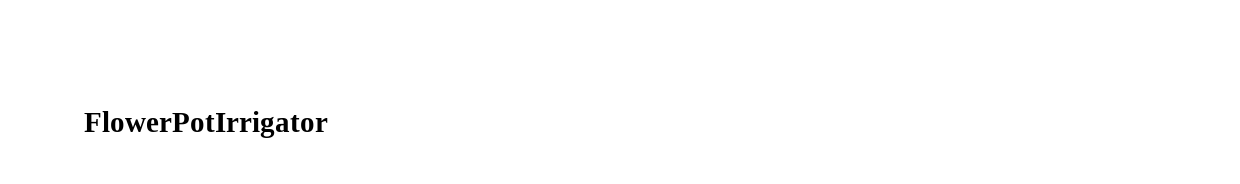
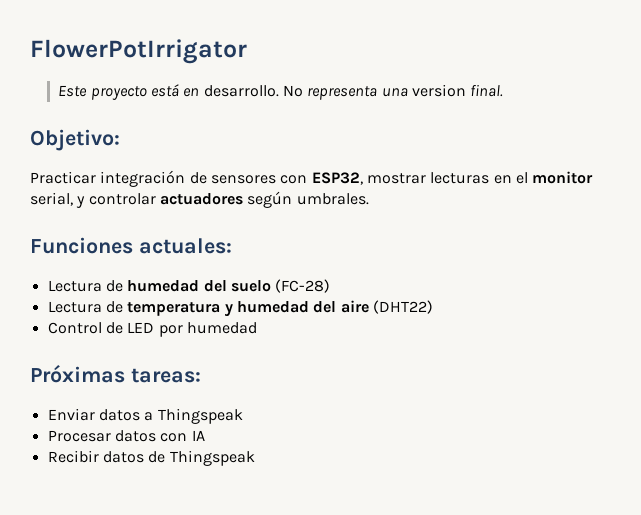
+ Este proyecto está en desarrollo. No representa una version final.
+ Objetivo:
+ Practicar integración de sensores con ESP32, mostrar lecturas en el monitor serial, y controlar actuadores según umbrales.
+ Funciones actuales:
+ Lectura de humedad del suelo (FC-28)
+ Lectura de temperatura y humedad del aire (DHT22)
+ Control de LED por humedad
+ Próximas tareas:
+ Enviar datos a Thingspeak
+ Procesar datos con IA
+ Recibir datos de Thingspeak

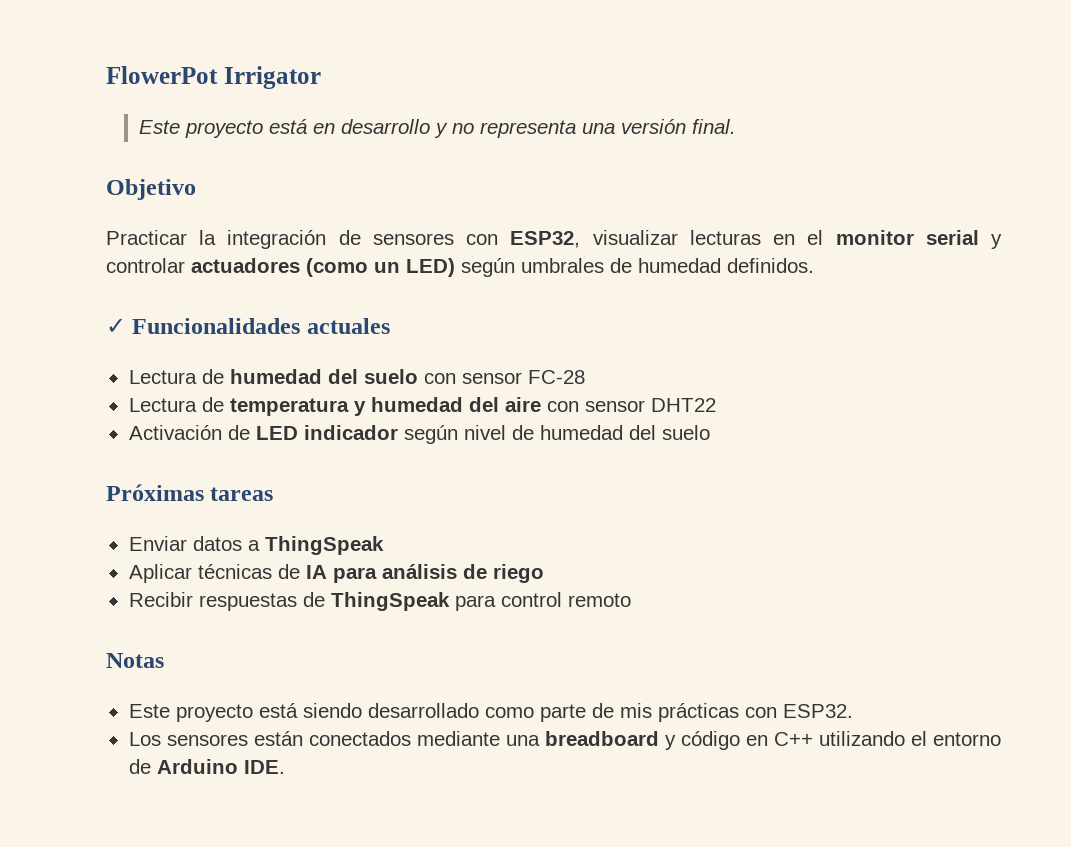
- FlowerPotIrrigator
+ FlowerPot Irrigator
- Este proyecto está en desarrollo. No representa una version final.
+ Este proyecto está en desarrollo y no representa una versión final.
- Objetivo:
+ Objetivo
- Practicar integración de sensores con ESP32, mostrar lecturas en el monitor serial, y controlar actuadores según umbrales.
- Funciones actuales:
+ Practicar la integración de sensores con ESP32, visualizar lecturas en el monitor serial y controlar actuadores (como un LED) según umbrales de humedad definidos.
+ ✓ Funcionalidades actuales
- Lectura de humedad del suelo (FC-28)
+ Lectura de humedad del suelo con sensor FC-28
- Lectura de temperatura y humedad del aire (DHT22)
- Control de LED por humedad
+ Lectura de temperatura y humedad del aire con sensor DHT22
+ Activación de LED indicador según nivel de humedad del suelo
- Próximas tareas:
+ Próximas tareas
- Enviar datos a Thingspeak
- Procesar datos con IA
- Recibir datos de Thingspeak
+ Enviar datos a ThingSpeak
+ Aplicar técnicas de IA para análisis de riego
+ Recibir respuestas de ThingSpeak para control remoto
+ Notas
+ Este proyecto está siendo desarrollado como parte de mis prácticas con ESP32.
+ Los sensores están conectados mediante una breadboard y código en C++ utilizando el entorno de Arduino IDE.

